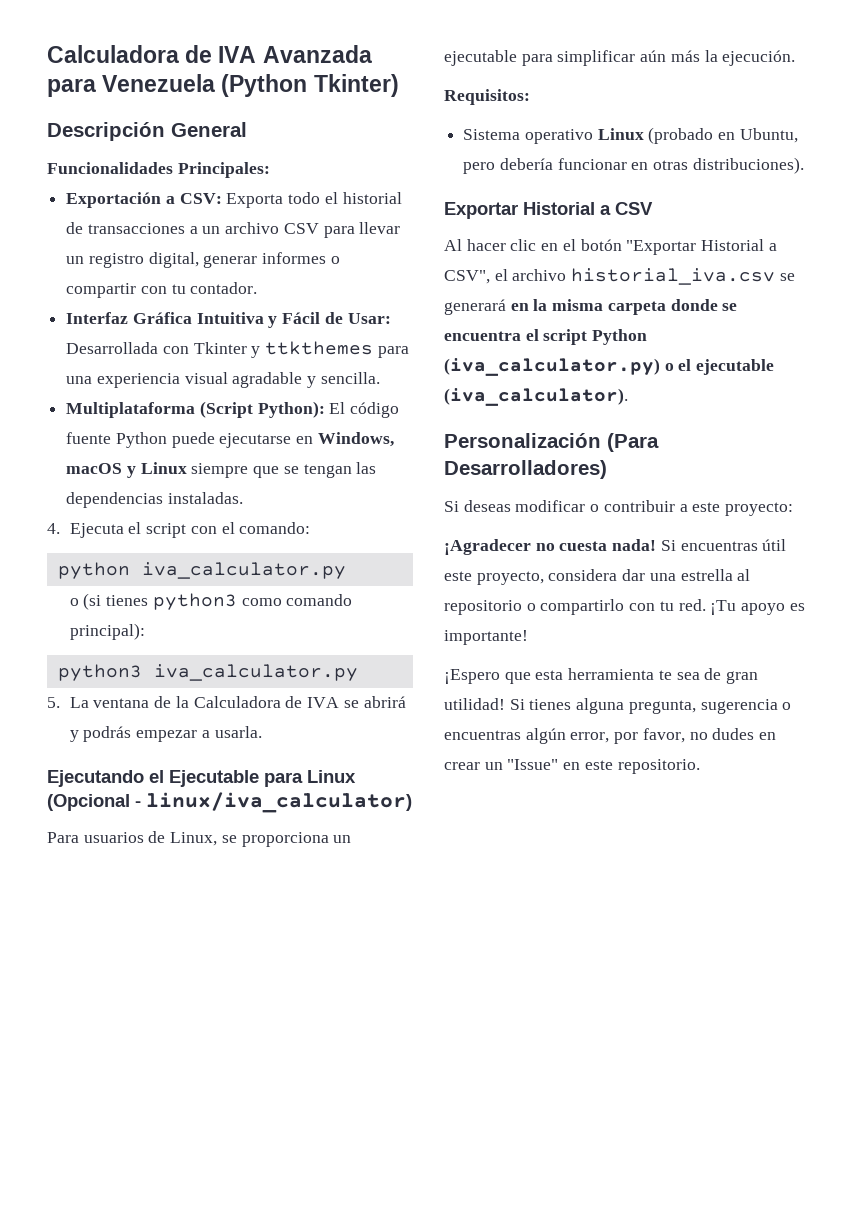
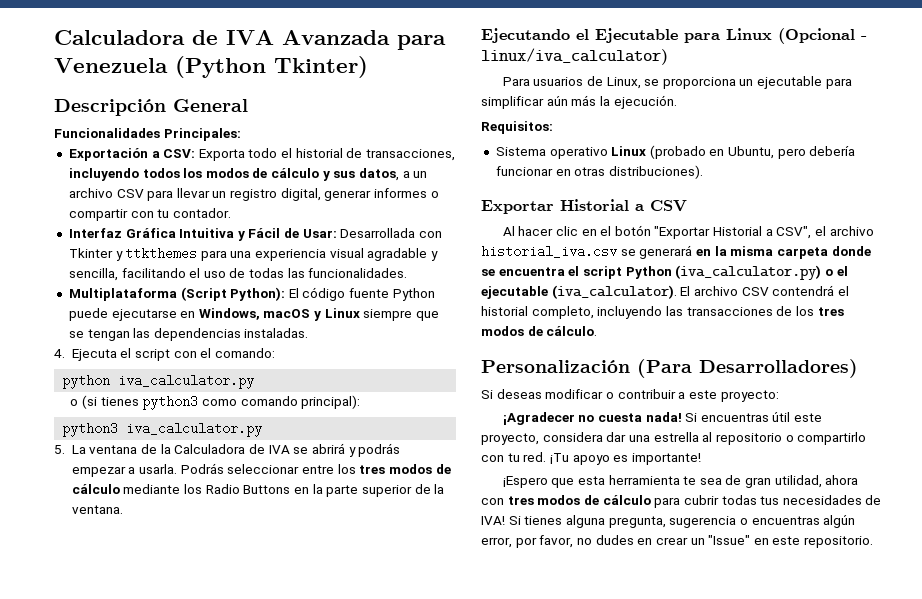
- Exportación a CSV: Exporta todo el historial de transacciones a un archivo CSV para llevar un registro digital, generar informes o compartir con tu contador.
+ Exportación a CSV: Exporta todo el historial de transacciones, incluyendo todos los modos de cálculo y sus datos, a un archivo CSV para llevar un registro digital, generar informes o compartir con tu contador.
- Interfaz Gráfica Intuitiva y Fácil de Usar: Desarrollada con Tkinter y ttkthemes para una experiencia visual agradable y sencilla.
+ Interfaz Gráfica Intuitiva y Fácil de Usar: Desarrollada con Tkinter y ttkthemes para una experiencia visual agradable y sencilla, facilitando el uso de todas las funcionalidades.
+ Podrás seleccionar entre los tres modos de cálculo mediante los Radio Buttons en la parte superior de la ventana.
+ El archivo CSV contendrá el historial completo, incluyendo las transacciones de los tres modos de cálculo.
- ¡Espero que esta herramienta te sea de gran utilidad!
+ ¡Espero que esta herramienta te sea de gran utilidad, ahora con tres modos de cálculo para cubrir todas tus necesidades de IVA!

